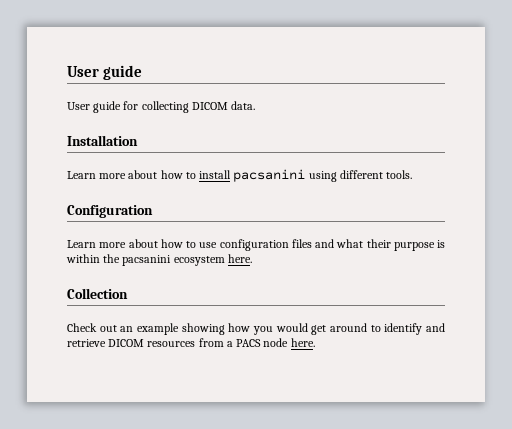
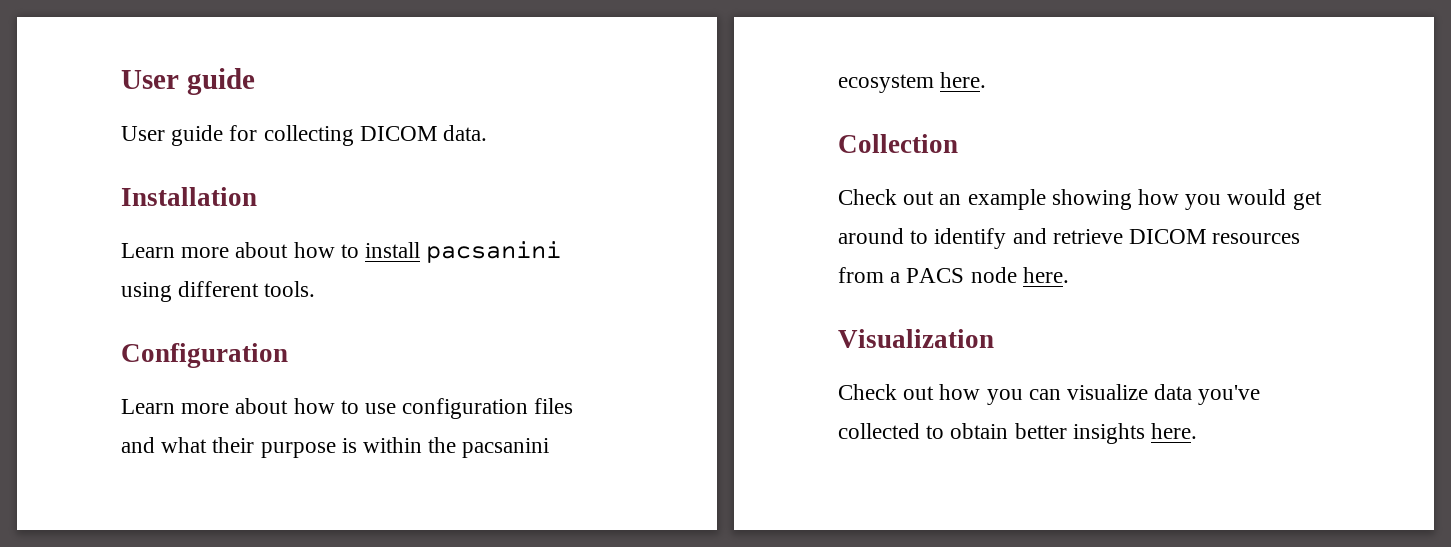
+ Visualization
+ Check out how you can visualize data you've collected to obtain better insights here.

